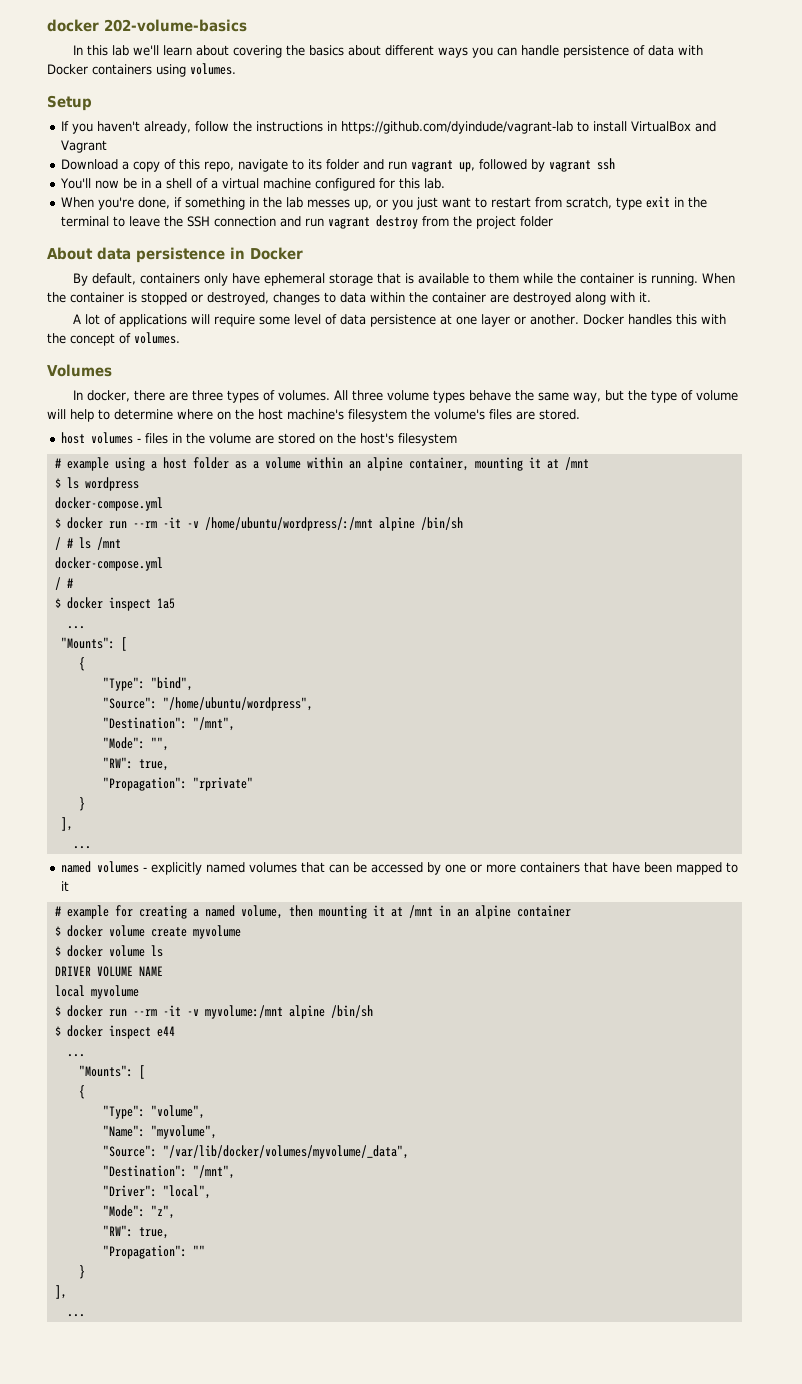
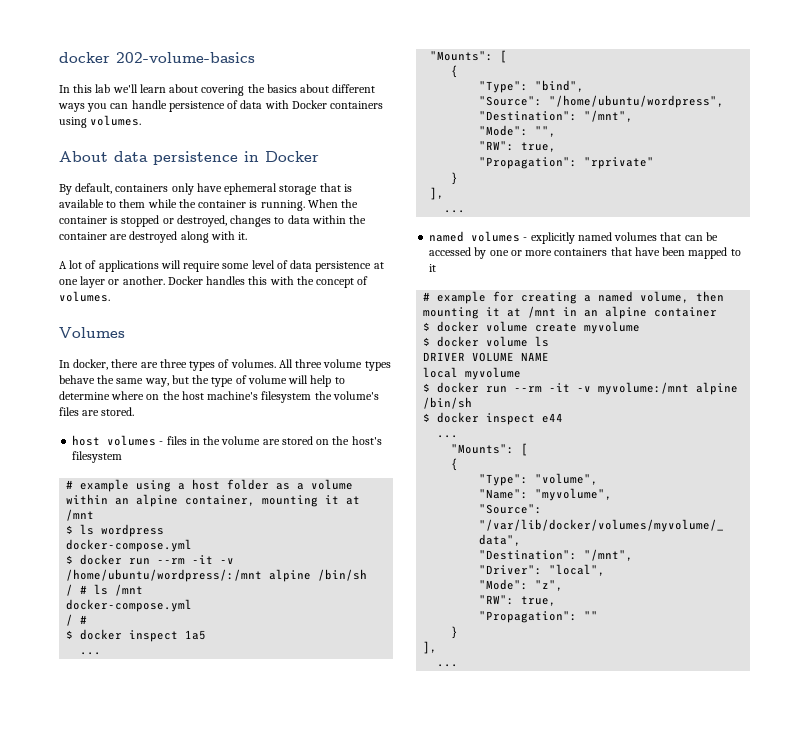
- Setup
- If you haven't already, follow the instructions in https://github.com/dyindude/vagrant-lab to install VirtualBox and Vagrant
- Download a copy of this repo, navigate to its folder and run vagrant up, followed by vagrant ssh
- You'll now be in a shell of a virtual machine configured for this lab.
- When you're done, if something in the lab messes up, or you just want to restart from scratch, type exit in the terminal to leave the SSH connection and run vagrant destroy from the project folder

